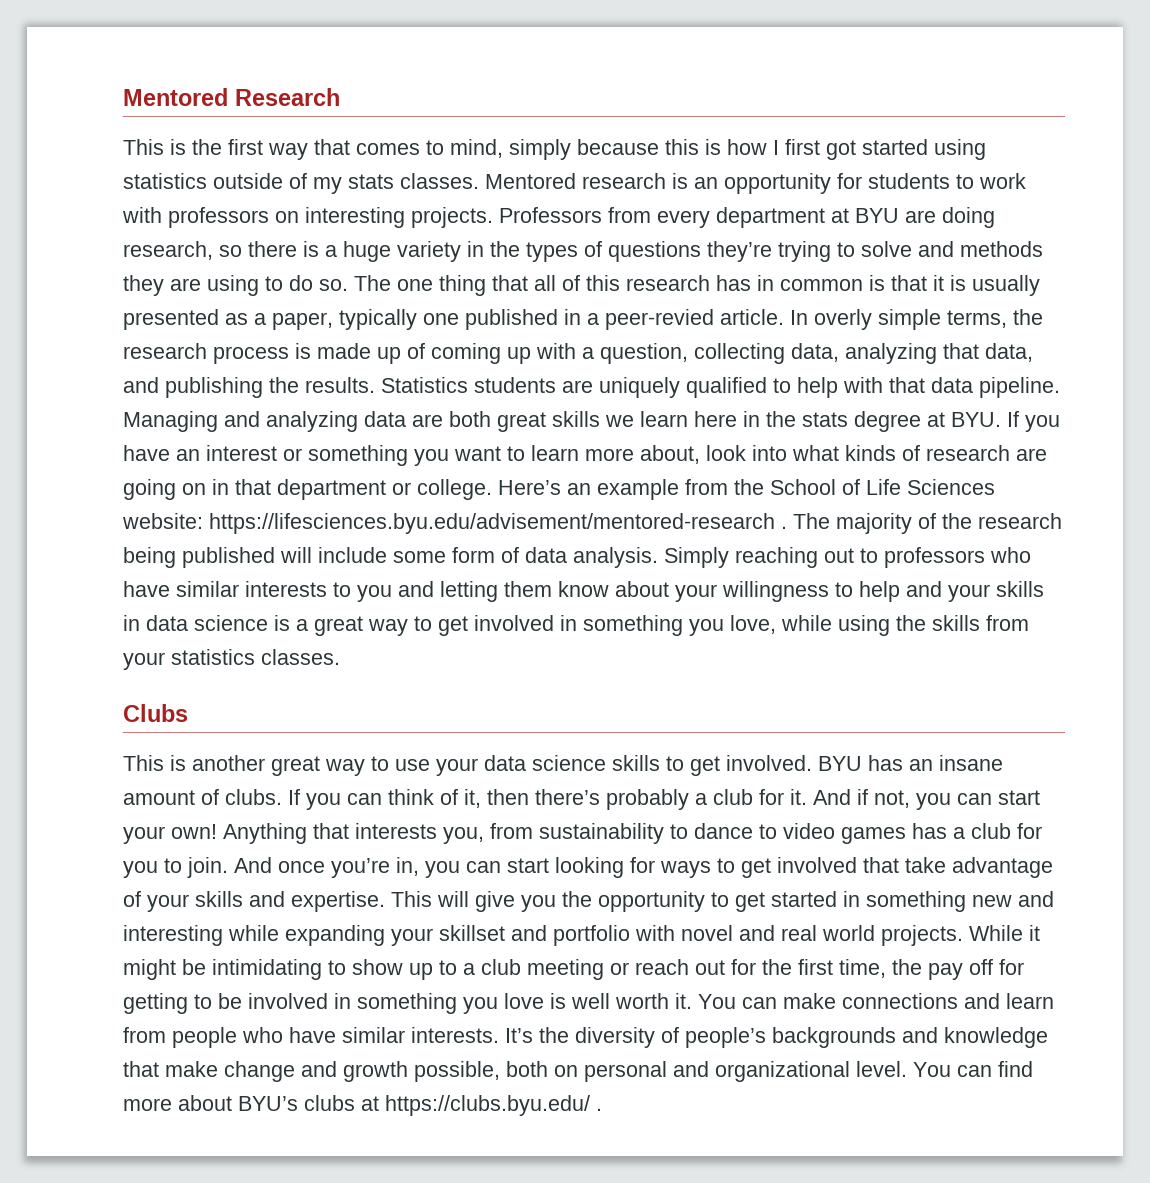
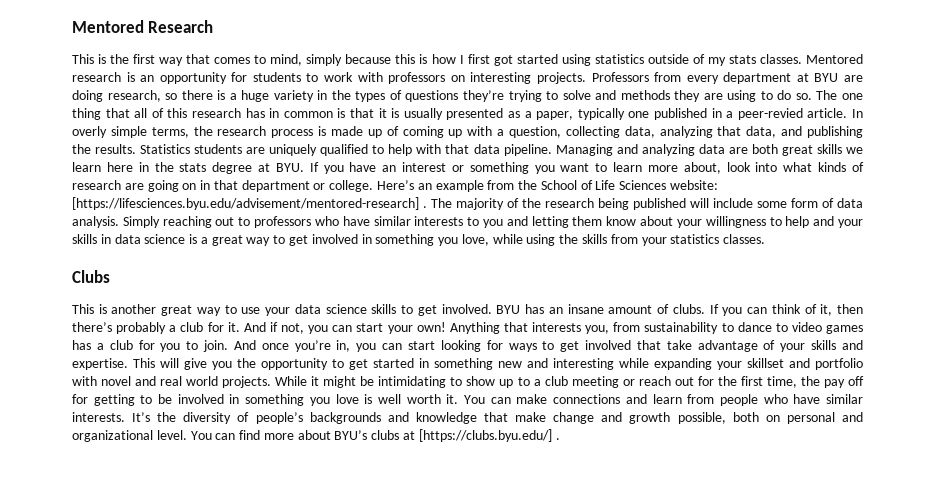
- Here’s an example from the School of Life Sciences website: https://lifesciences.byu.edu/advisement/mentored-research .
+ Here’s an example from the School of Life Sciences website: [https://lifesciences.byu.edu/advisement/mentored-research] .
- You can find more about BYU’s clubs at https://clubs.byu.edu/ .
+ You can find more about BYU’s clubs at [https://clubs.byu.edu/] .

